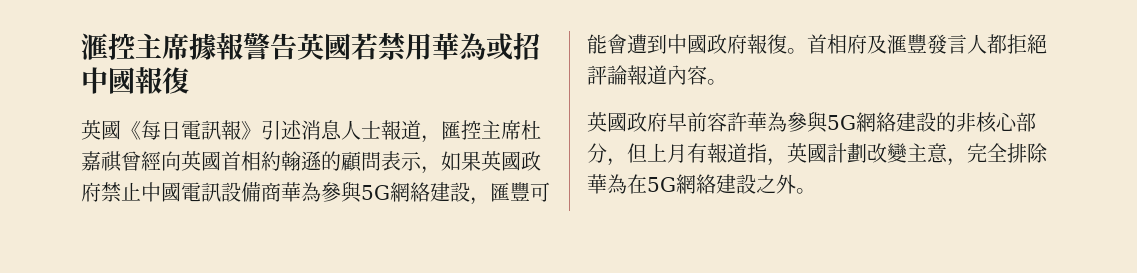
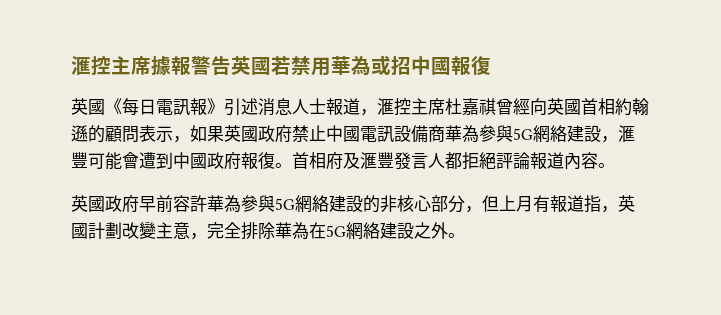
- 英國《每日電訊報》引述消息人士報道，匯控主席杜嘉祺曾經向英國首相約翰遜的顧問表示，如果英國政府禁止中國電訊設備商華為參與5G網絡建設，匯豐可能會遭到中國政府報復。
+ 英國《每日電訊報》引述消息人士報道，滙控主席杜嘉祺曾經向英國首相約翰遜的顧問表示，如果英國政府禁止中國電訊設備商華為參與5G網絡建設，滙豐可能會遭到中國政府報復。

